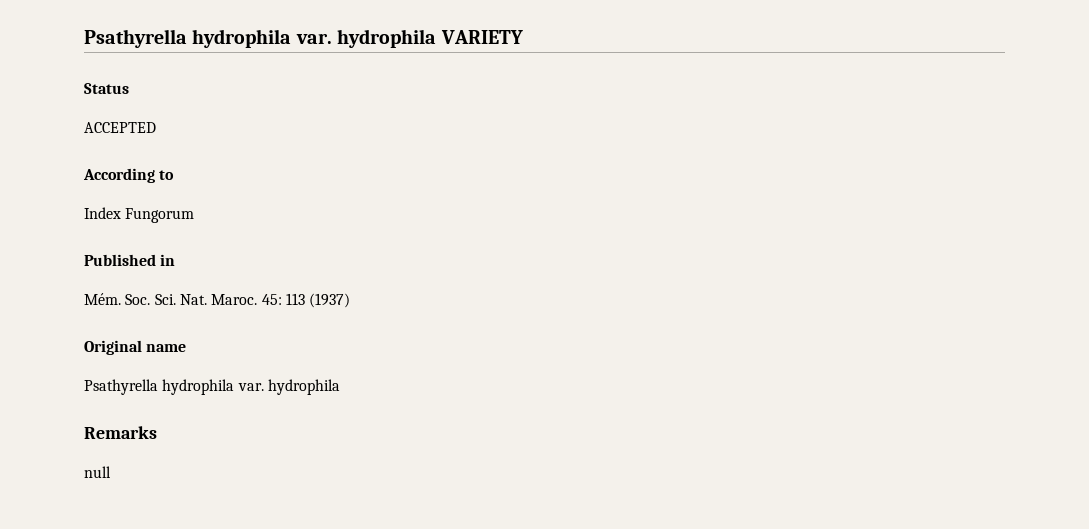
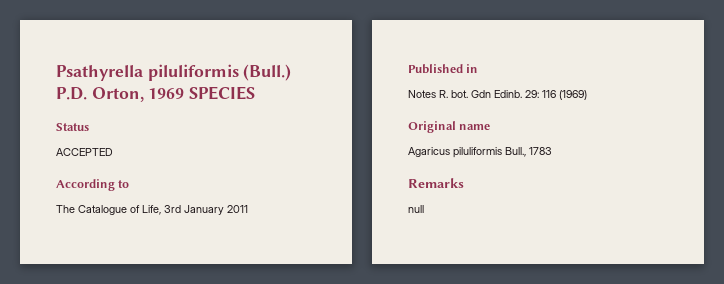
- Psathyrella hydrophila var. hydrophila VARIETY
+ Psathyrella piluliformis (Bull.) P.D. Orton, 1969 SPECIES
  Status
  ACCEPTED
  According to
- Index Fungorum
+ The Catalogue of Life, 3rd January 2011
  Published in
- Mém. Soc. Sci. Nat. Maroc. 45: 113 (1937)
+ Notes R. bot. Gdn Edinb. 29: 116 (1969)
  Original name
- Psathyrella hydrophila var. hydrophila
+ Agaricus piluliformis Bull., 1783

